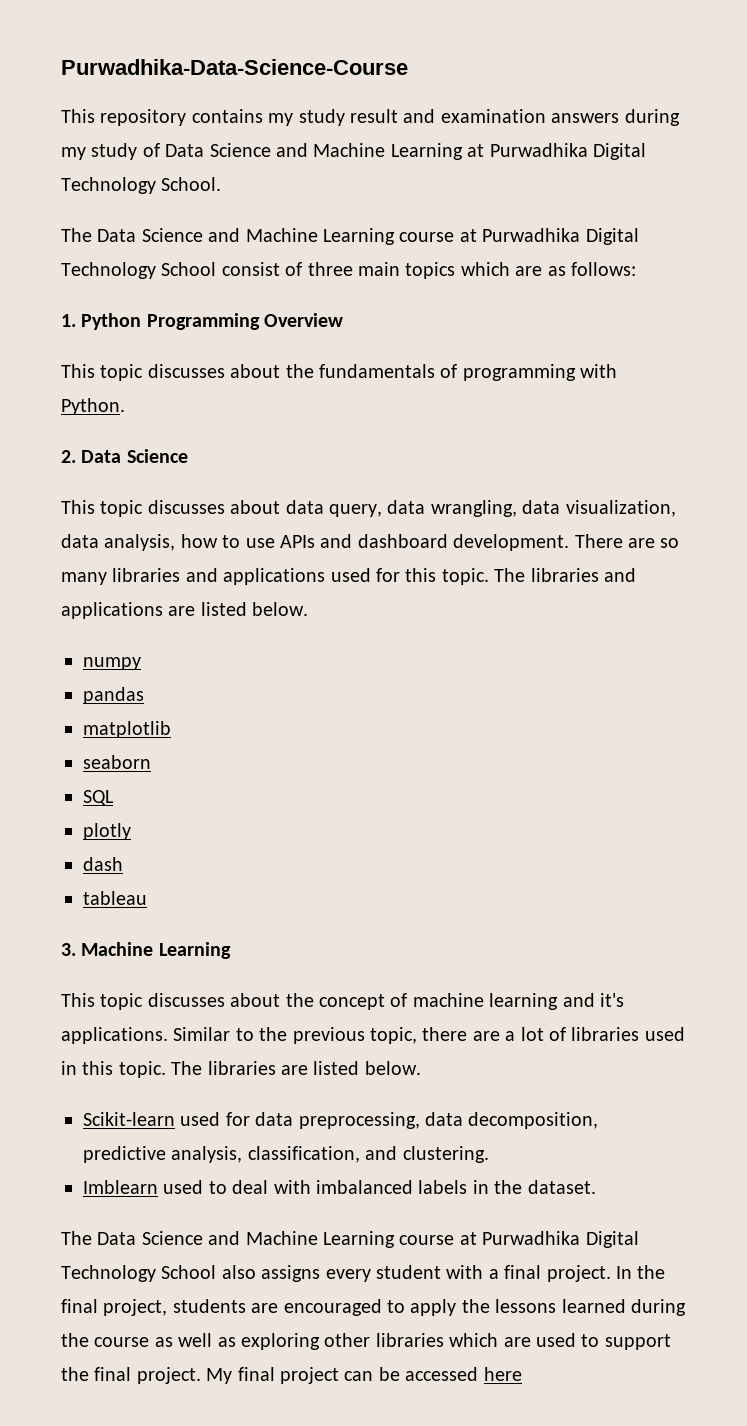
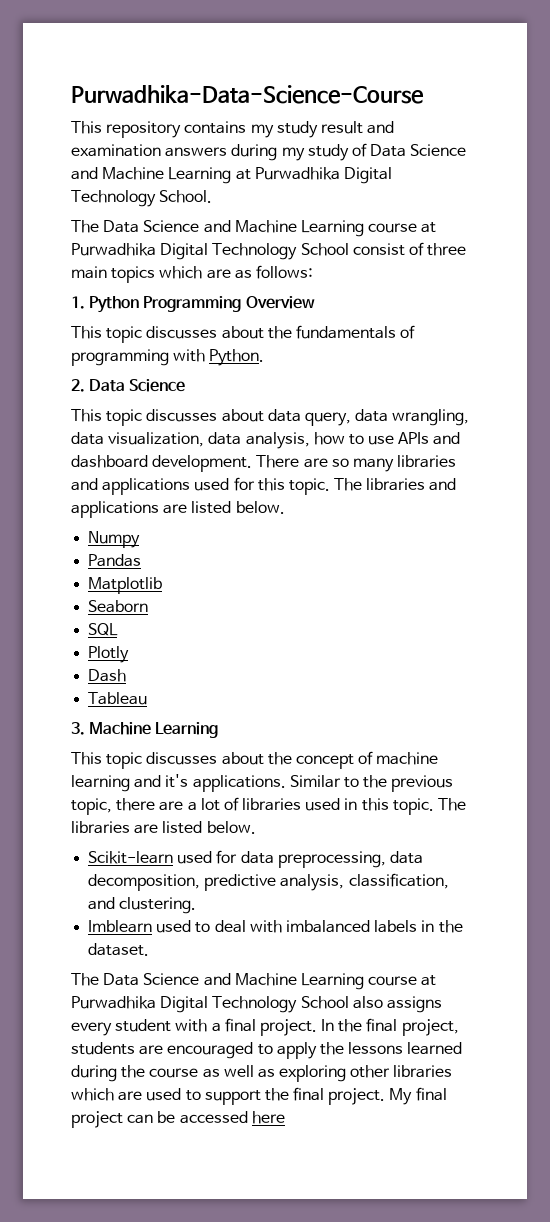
- numpy
- pandas
- matplotlib
- seaborn
+ Numpy
+ Pandas
+ Matplotlib
+ Seaborn
  SQL
- plotly
- dash
- tableau
+ Plotly
+ Dash
+ Tableau

